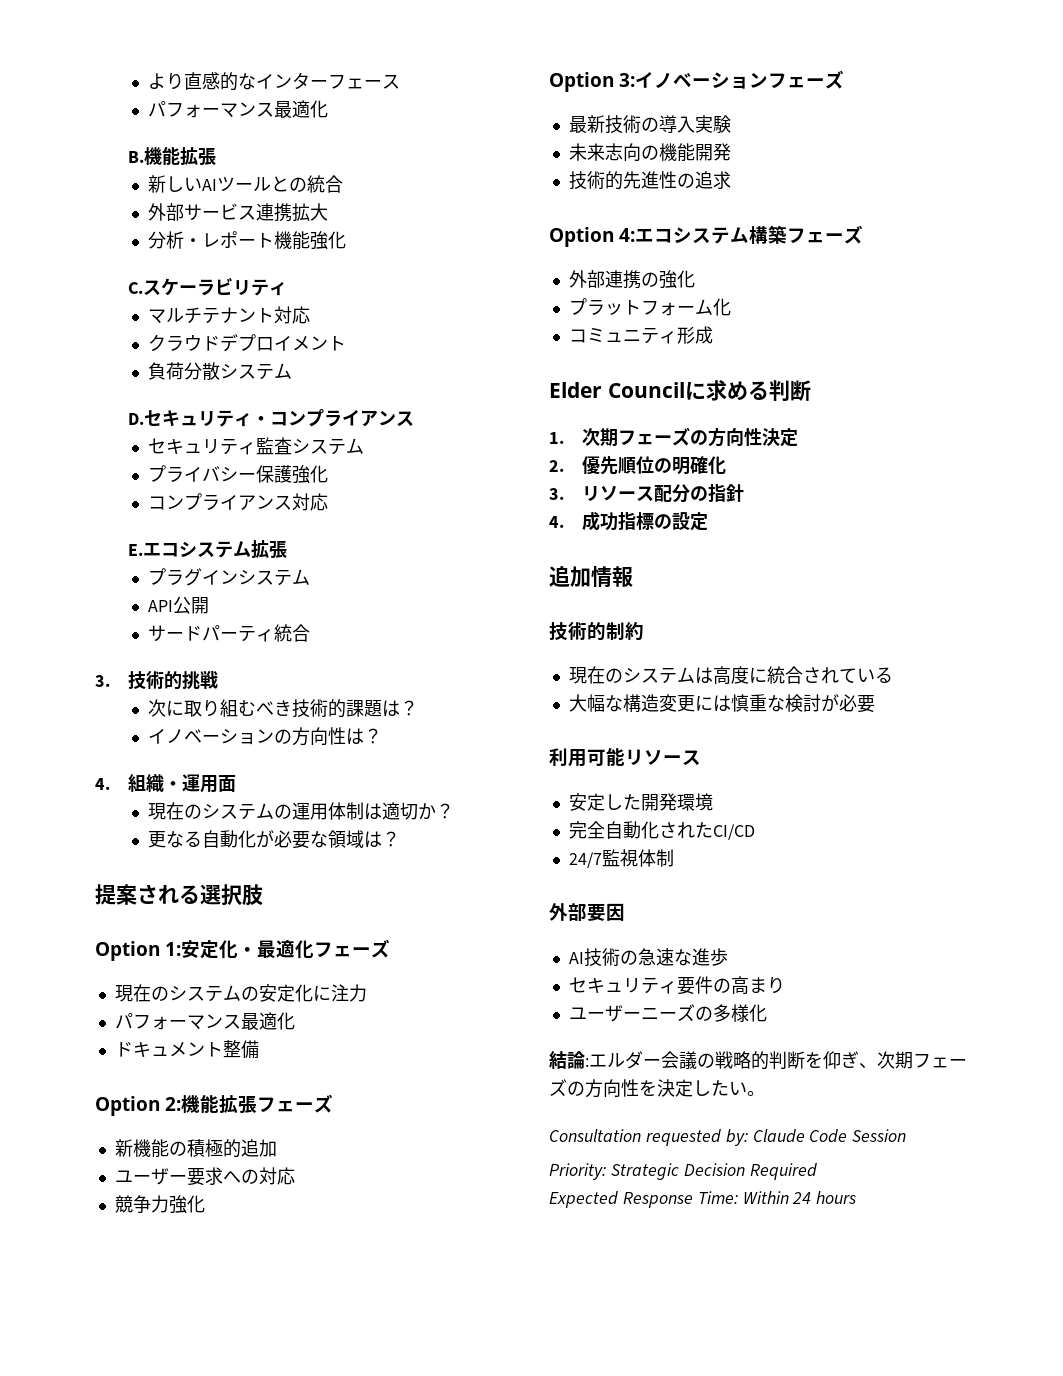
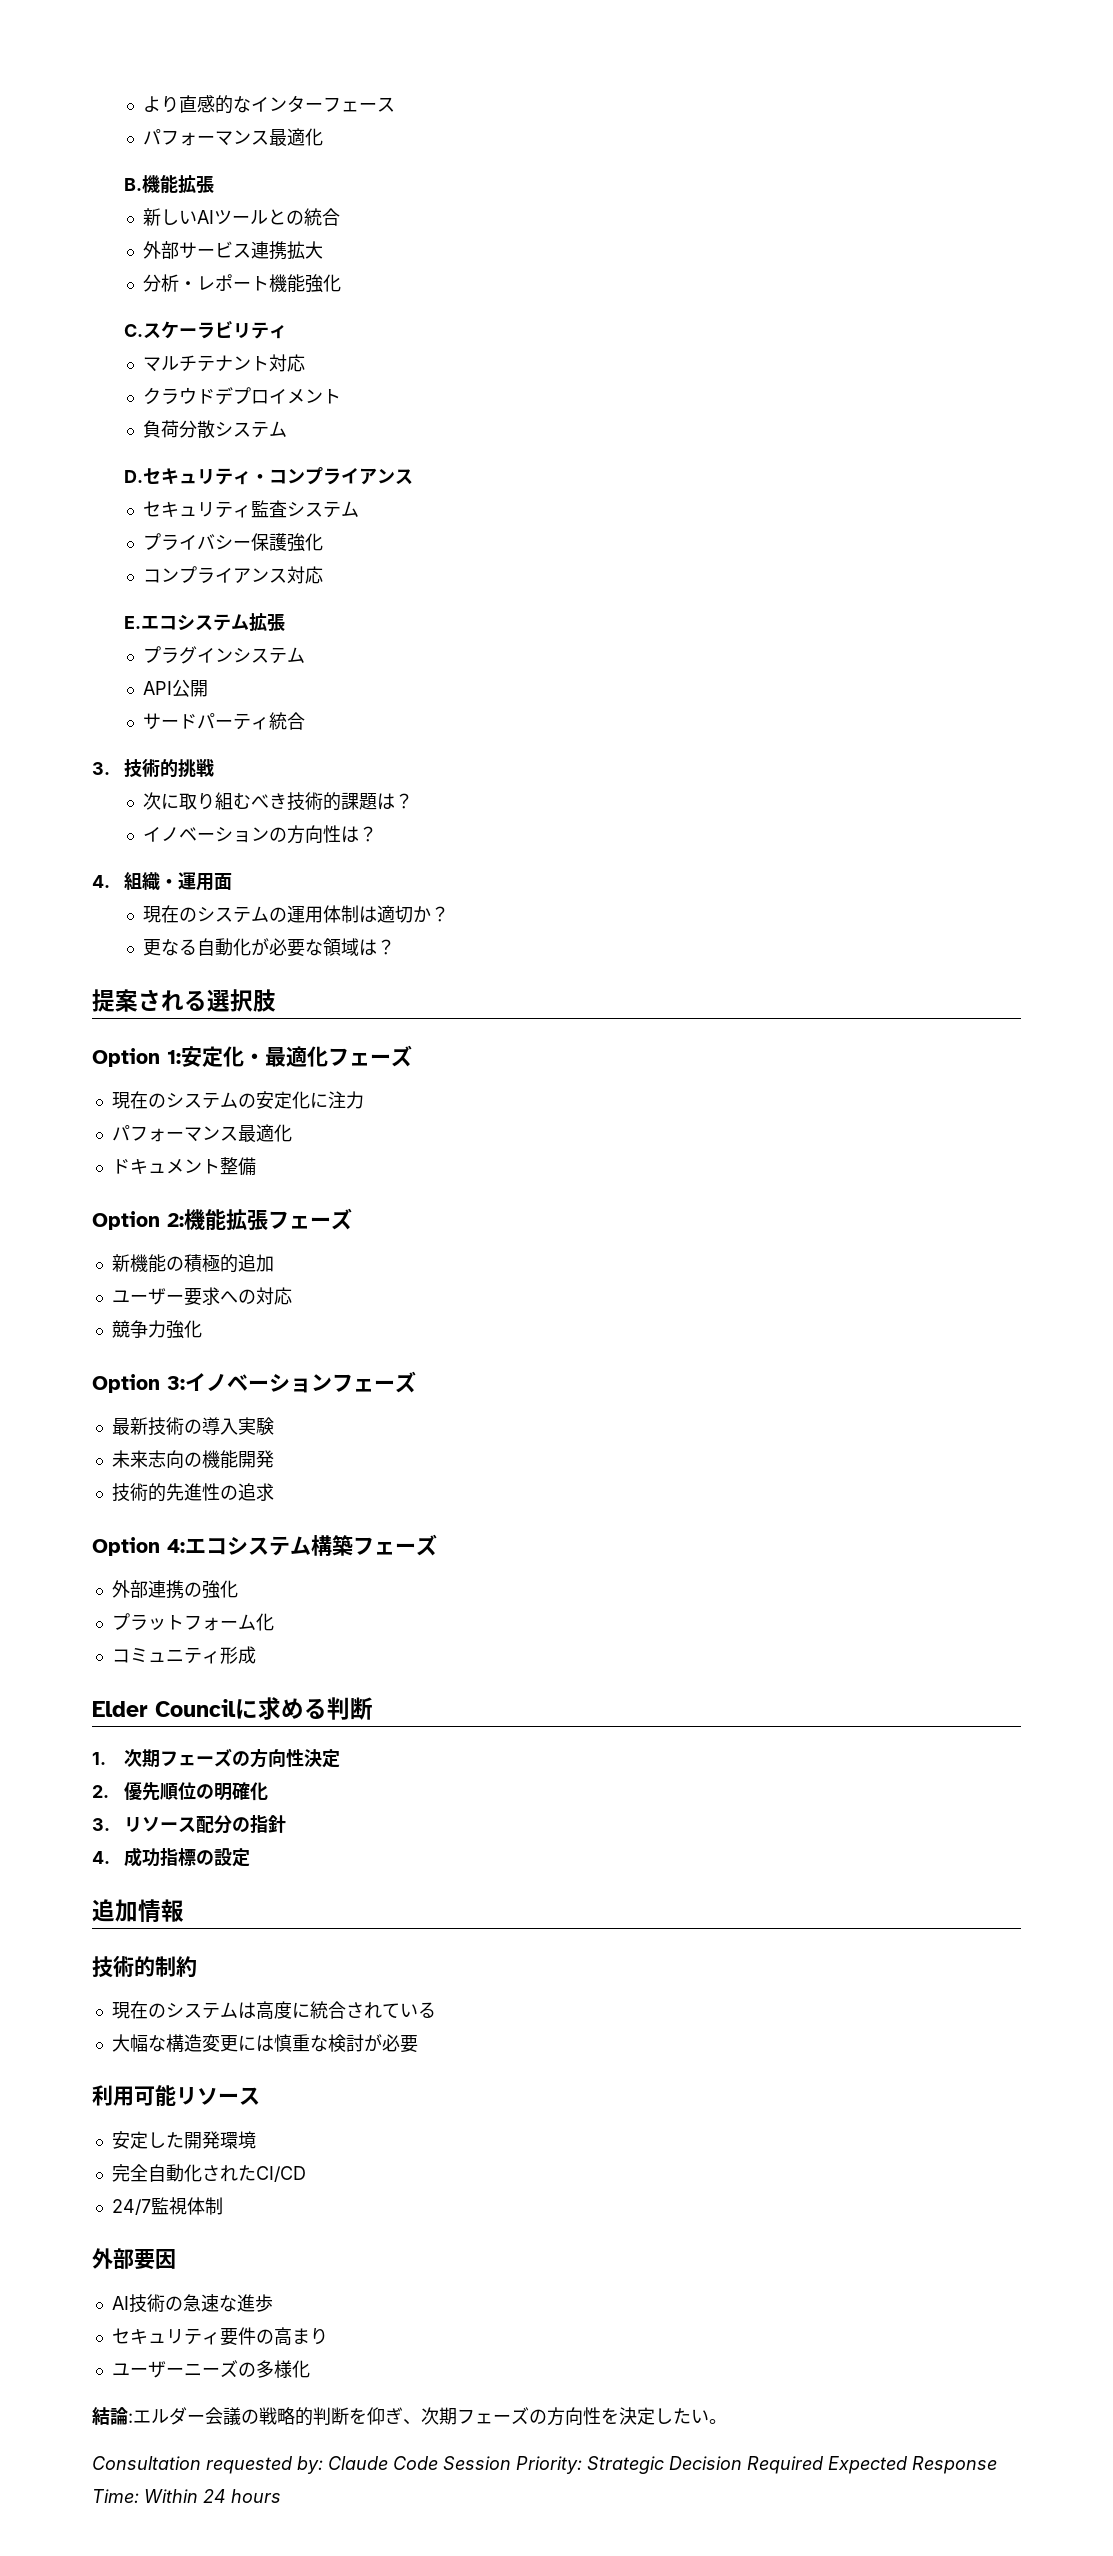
- Consultation requested by: Claude Code Session
- Priority: Strategic Decision Required
- Expected Response Time: Within 24 hours
+ Consultation requested by: Claude Code Session Priority: Strategic Decision Required Expected Response Time: Within 24 hours

